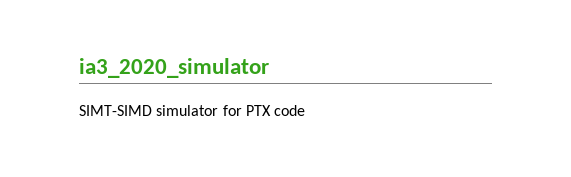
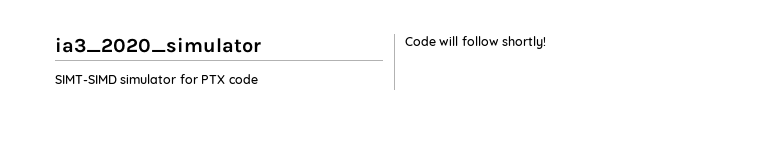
+ Code will follow shortly!

